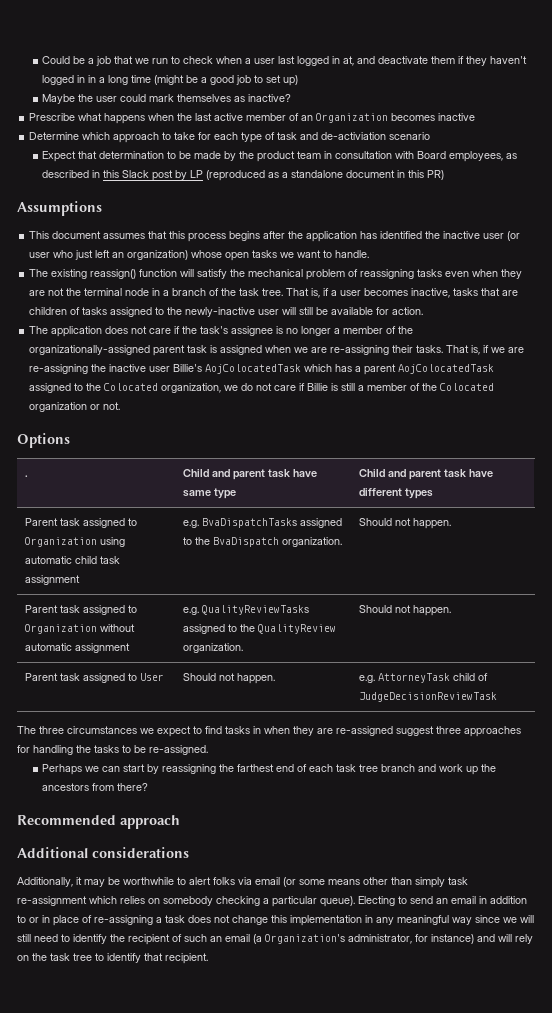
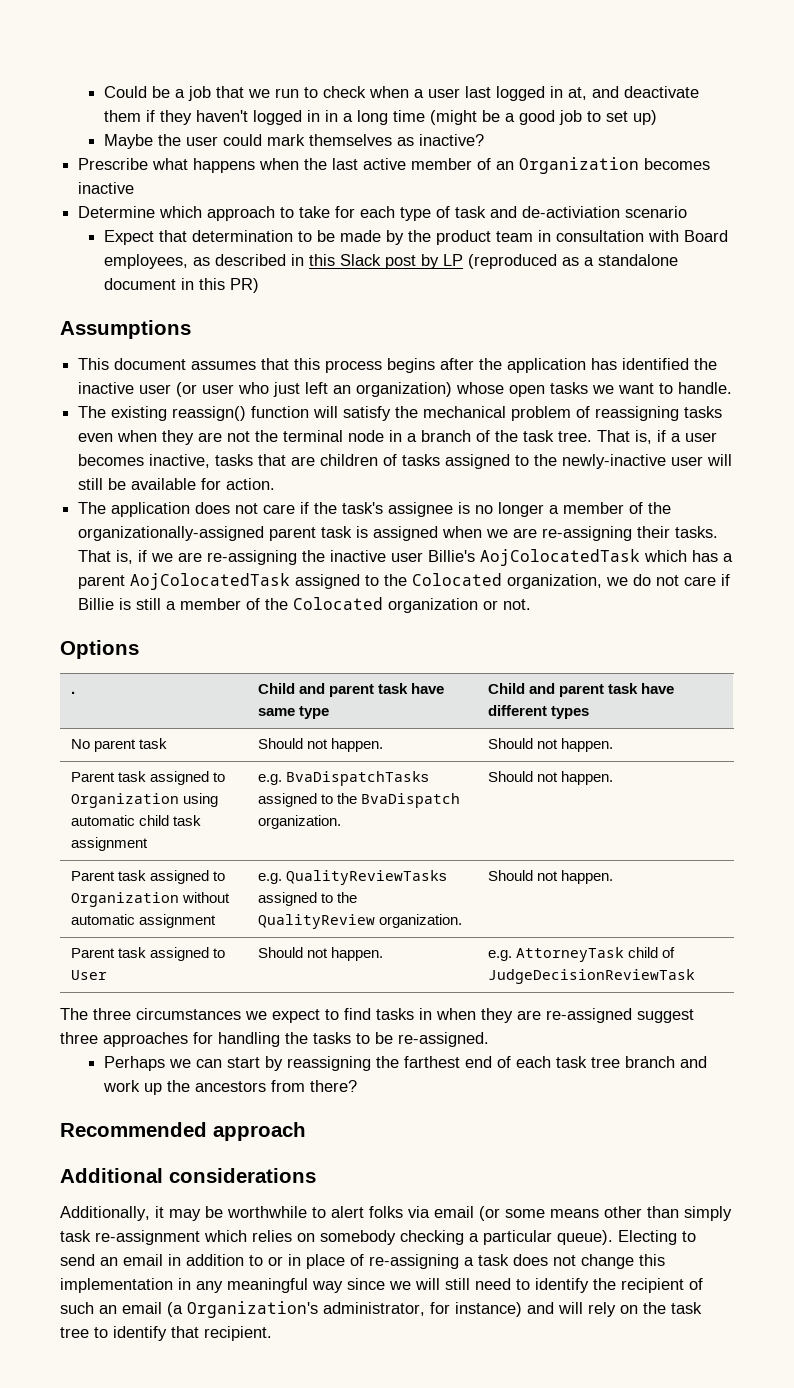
+ No parent task | Should not happen. | Should not happen.

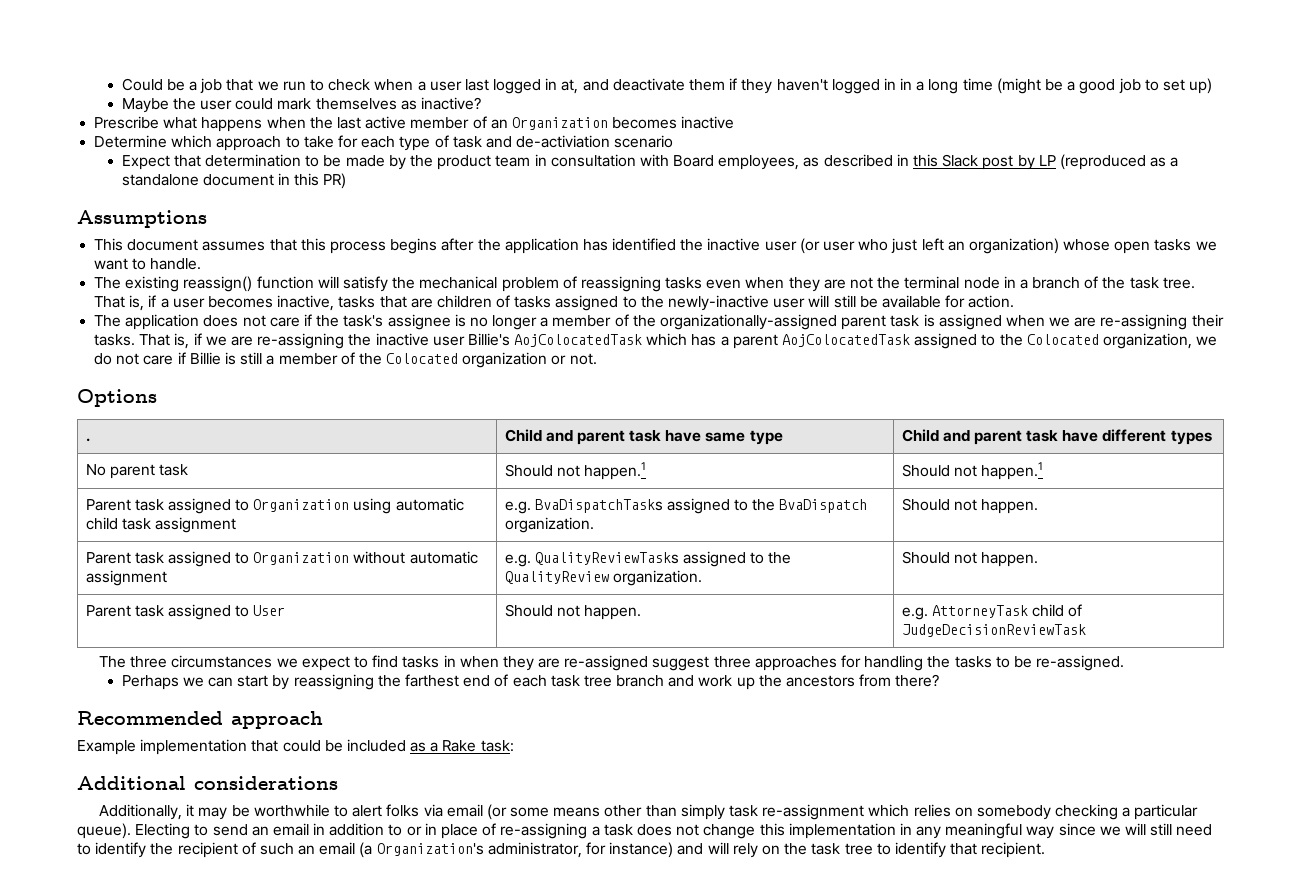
- No parent task | Should not happen. | Should not happen.
+ No parent task | Should not happen.1 | Should not happen.1
+ Example implementation that could be included as a Rake task:

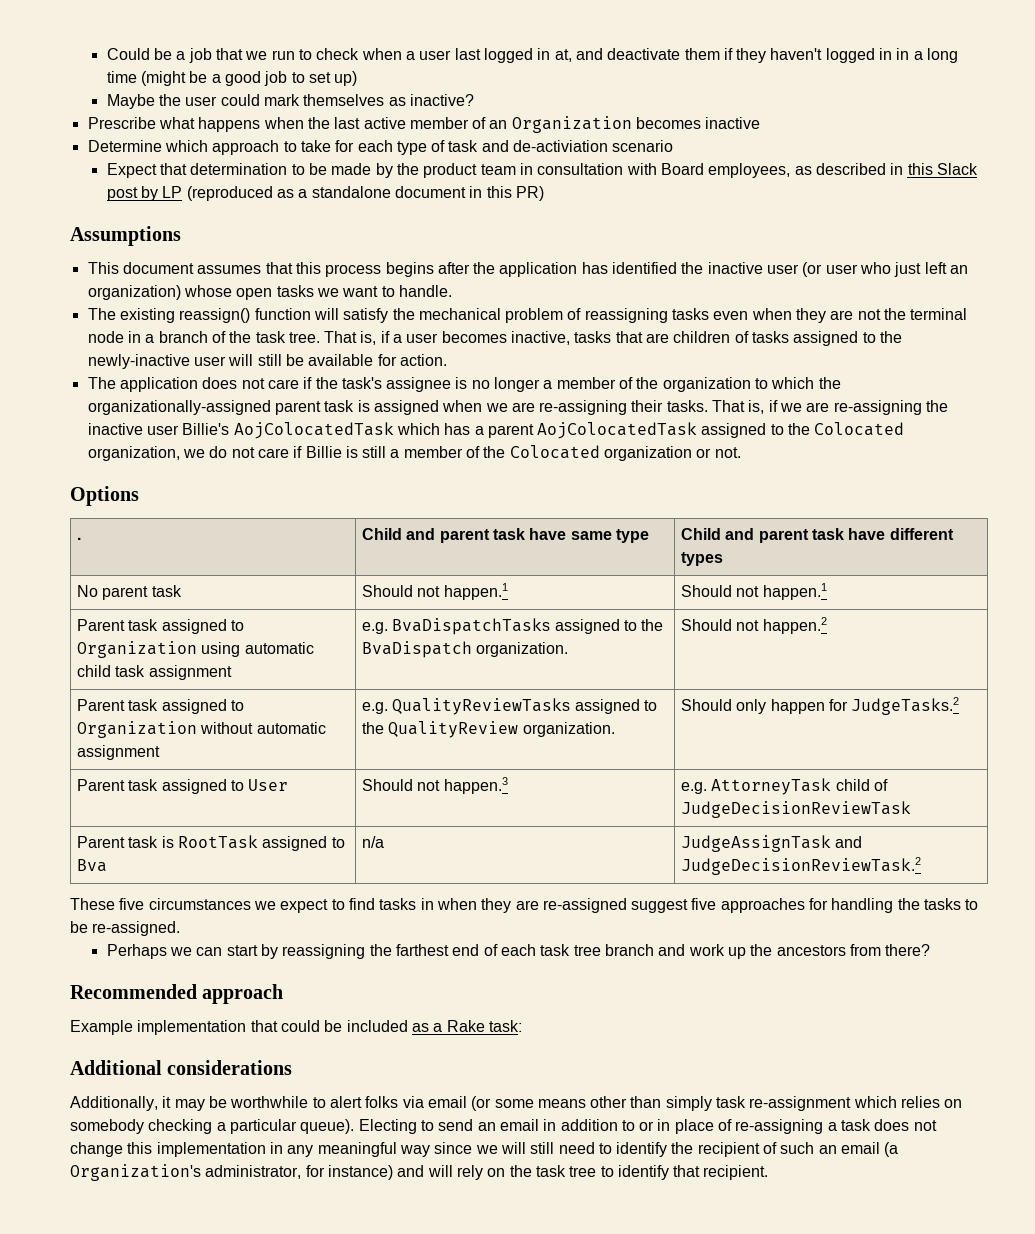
- The application does not care if the task's assignee is no longer a member of the organizationally-assigned parent task is assigned when we are re-assigning their tasks.
+ The application does not care if the task's assignee is no longer a member of the organization to which the organizationally-assigned parent task is assigned when we are re-assigning their tasks.
- Parent task assigned to Organization using automatic child task assignment | e.g. BvaDispatchTasks assigned to the BvaDispatch organization. | Should not happen.
+ Parent task assigned to Organization using automatic child task assignment | e.g. BvaDispatchTasks assigned to the BvaDispatch organization. | Should not happen.2
- Parent task assigned to Organization without automatic assignment | e.g. QualityReviewTasks assigned to the QualityReview organization. | Should not happen.
+ Parent task assigned to Organization without automatic assignment | e.g. QualityReviewTasks assigned to the QualityReview organization. | Should only happen for JudgeTasks.2
- Parent task assigned to User | Should not happen. | e.g. AttorneyTask child of JudgeDecisionReviewTask
+ Parent task assigned to User | Should not happen.3 | e.g. AttorneyTask child of JudgeDecisionReviewTask
- The three circumstances we expect to find tasks in when they are re-assigned suggest three approaches for handling the tasks to be re-assigned.
+ Parent task is RootTask assigned to Bva | n/a | JudgeAssignTask and JudgeDecisionReviewTask.2
+ These five circumstances we expect to find tasks in when they are re-assigned suggest five approaches for handling the tasks to be re-assigned.

